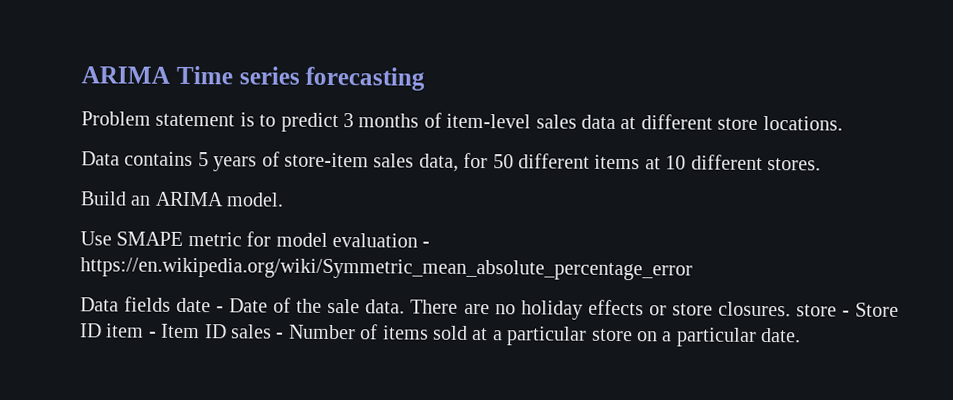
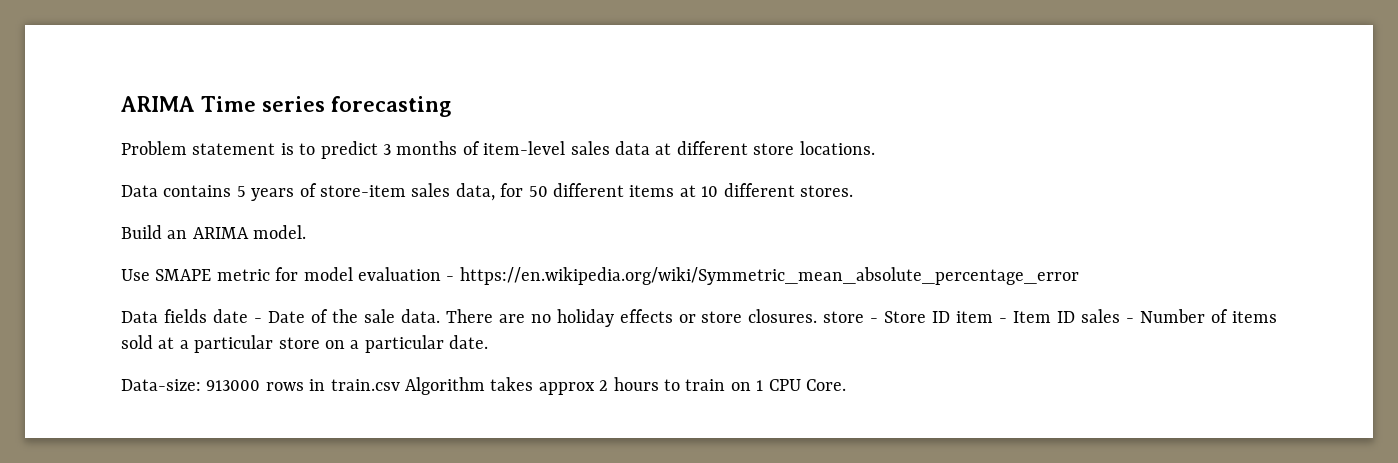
+ Data-size: 913000 rows in train.csv Algorithm takes approx 2 hours to train on 1 CPU Core.

